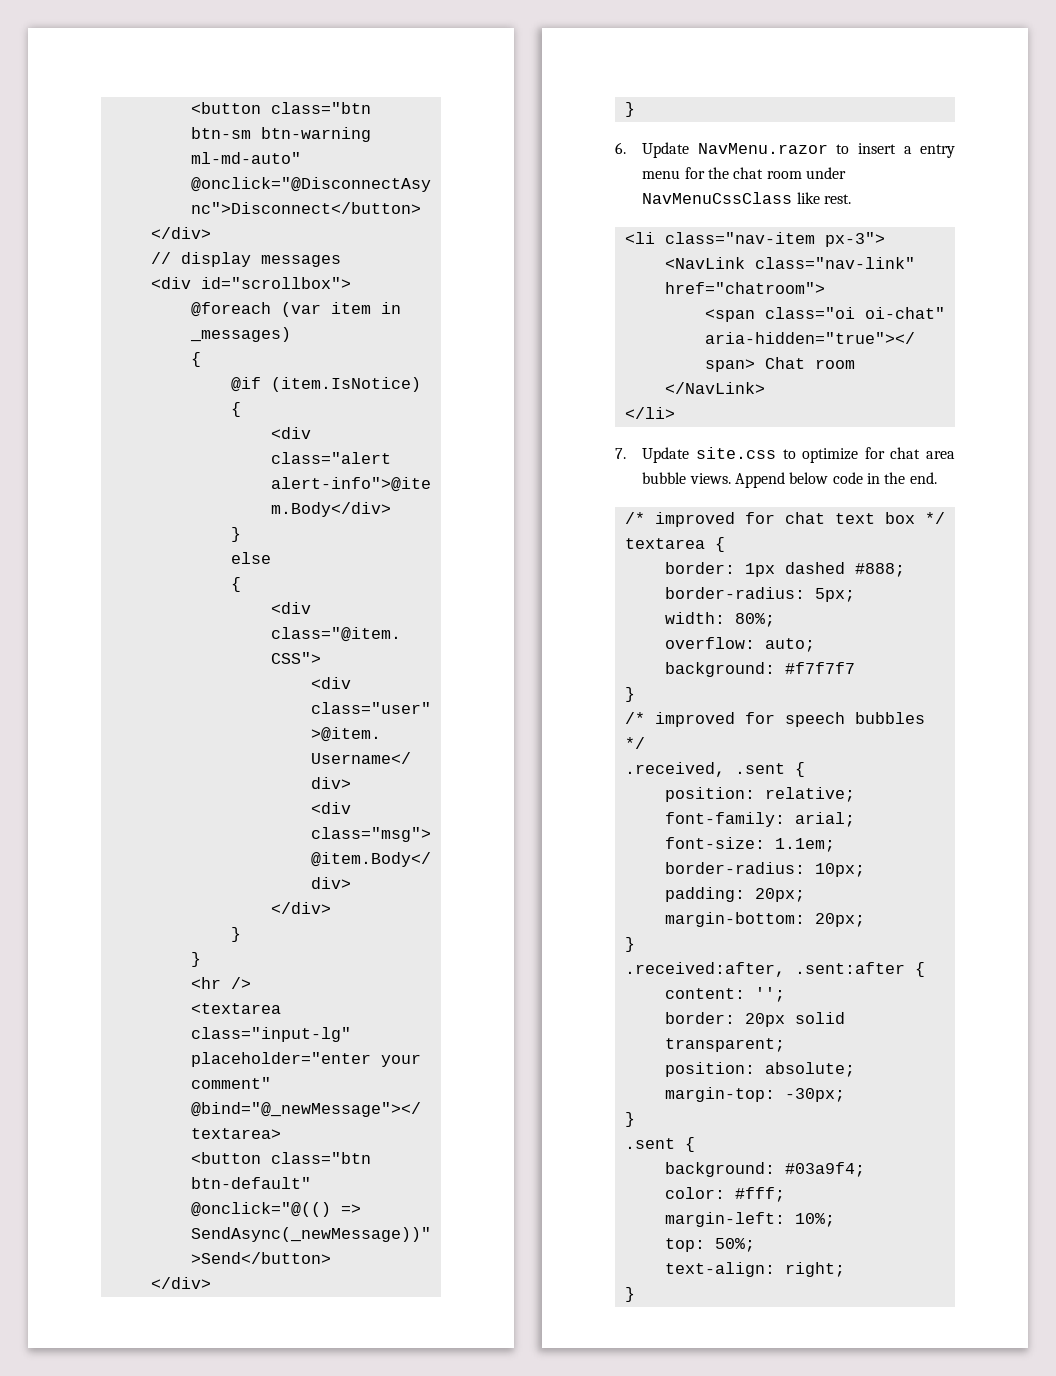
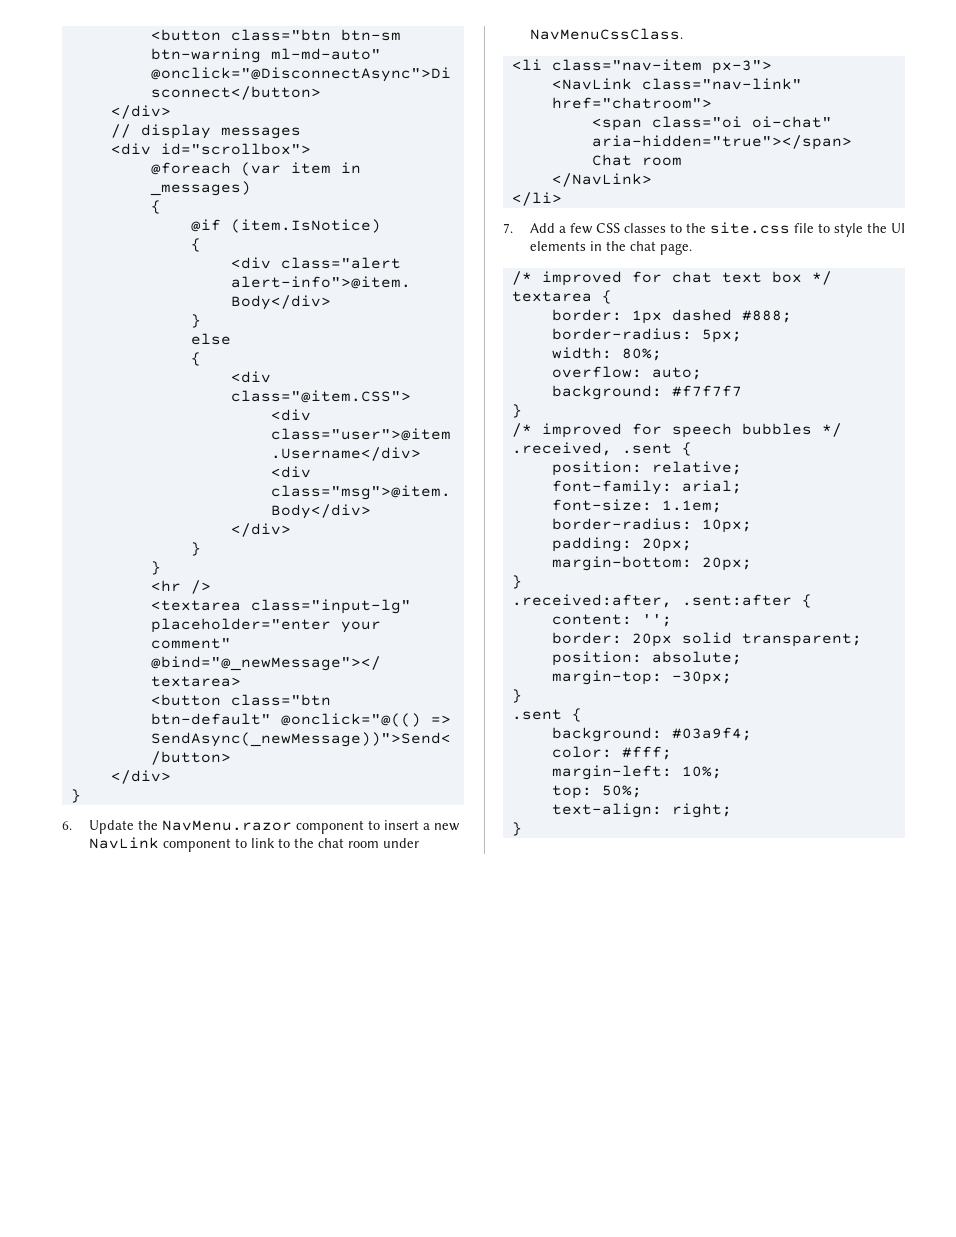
- 6. Update NavMenu.razor to insert a entry menu for the chat room under NavMenuCssClass like rest.
+ 6. Update the NavMenu.razor component to insert a new NavLink component to link to the chat room under NavMenuCssClass.
- 7. Update site.css to optimize for chat area bubble views. Append below code in the end.
+ 7. Add a few CSS classes to the site.css file to style the UI elements in the chat page.

